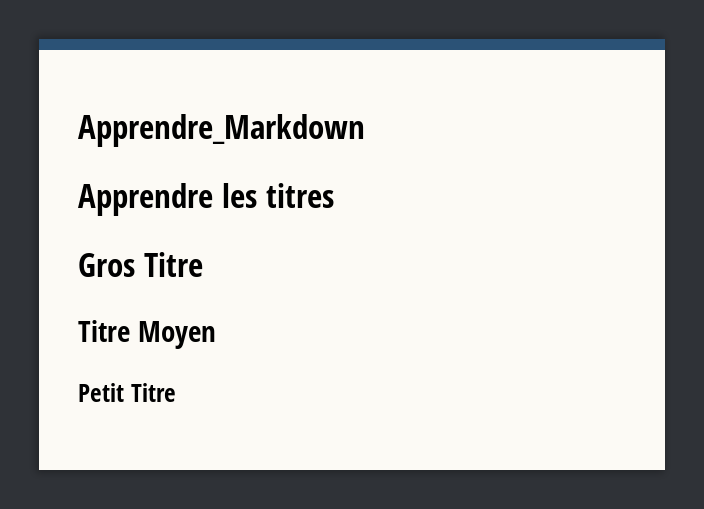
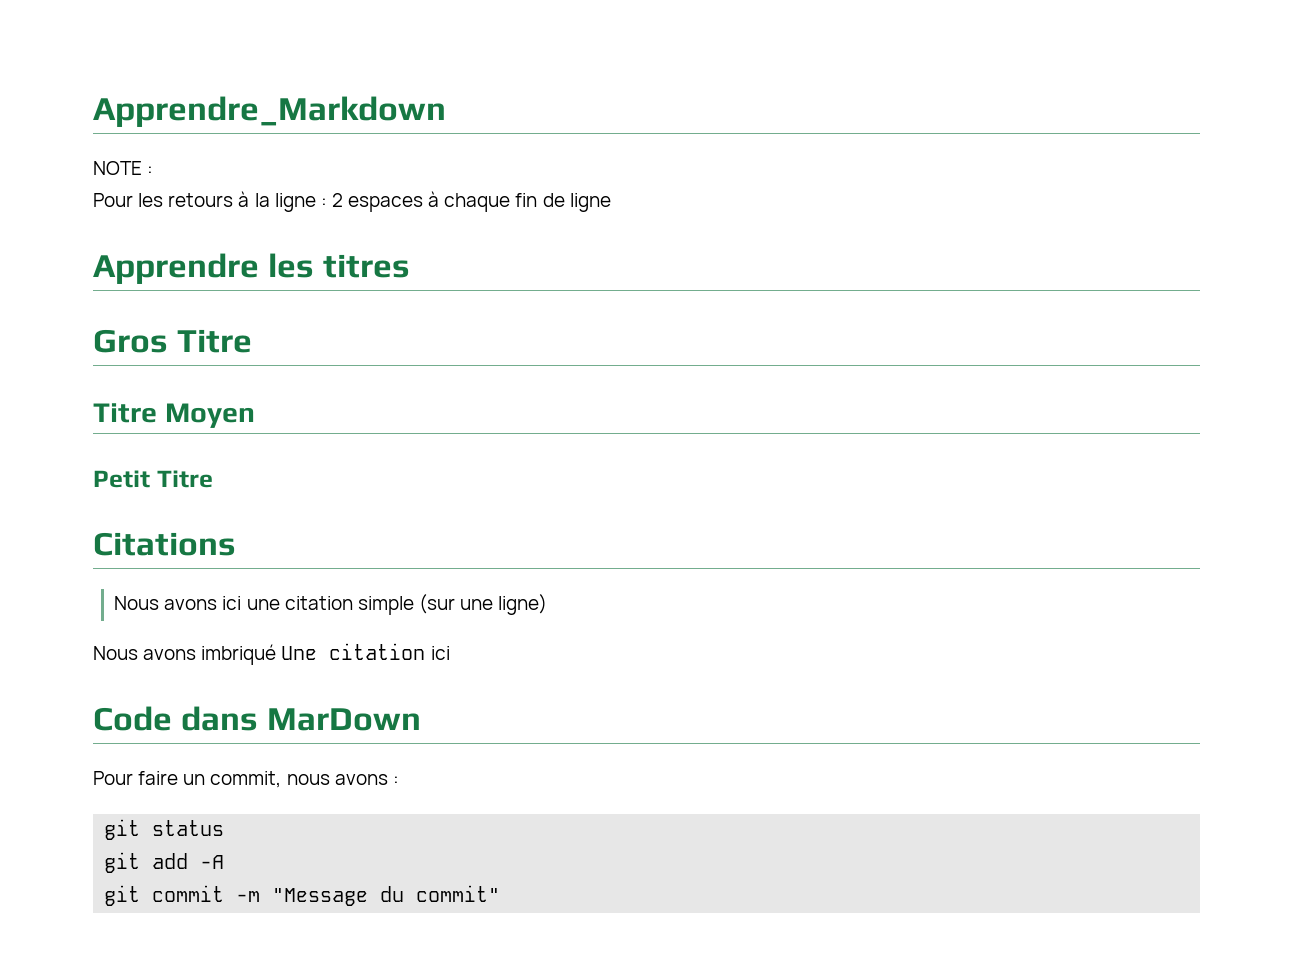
+ NOTE :
+ Pour les retours à la ligne : 2 espaces à chaque fin de ligne
+ Citations
+ Nous avons ici une citation simple (sur une ligne)
+ Nous avons imbriqué Une citation ici
+ Code dans MarDown
+ Pour faire un commit, nous avons :
+ git status
+ git add -A
+ git commit -m "Message du commit"

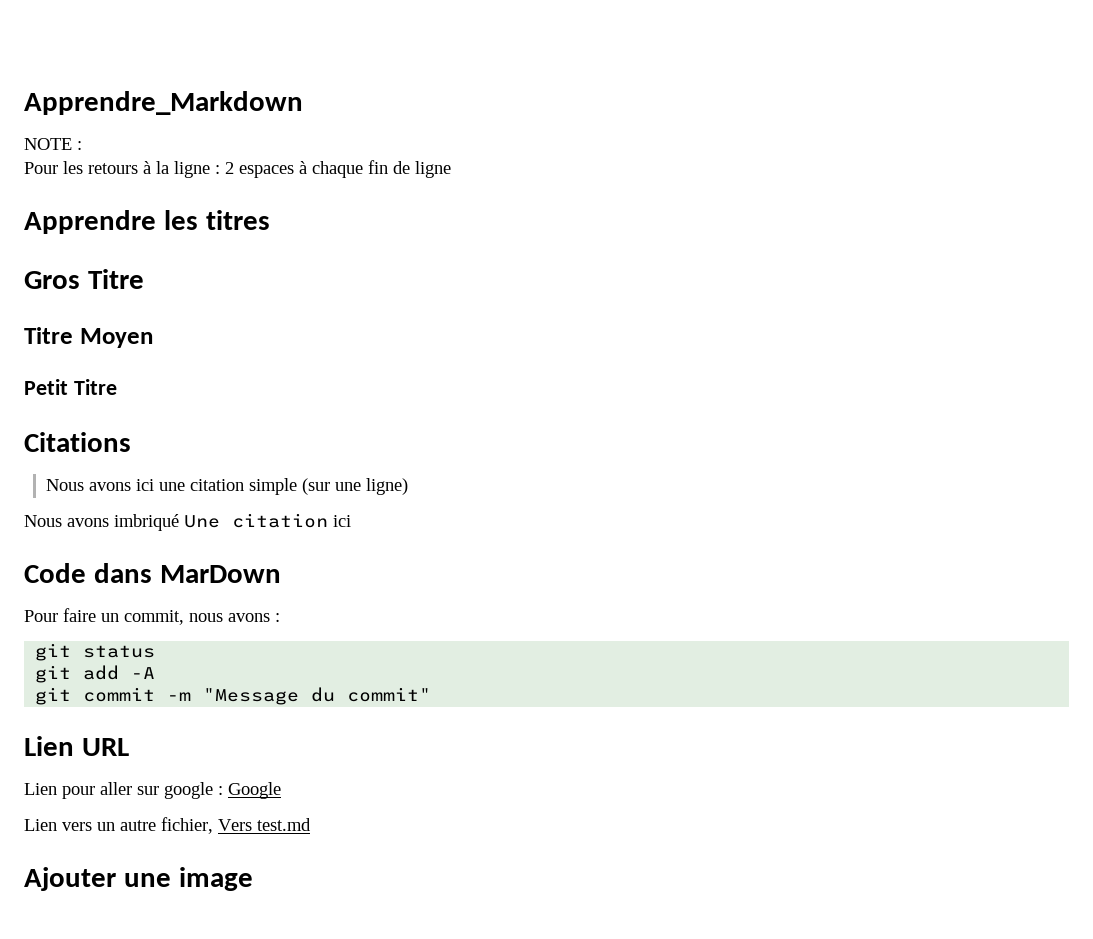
+ Lien URL
+ Lien pour aller sur google : Google
+ Lien vers un autre fichier, Vers test.md
+ Ajouter une image

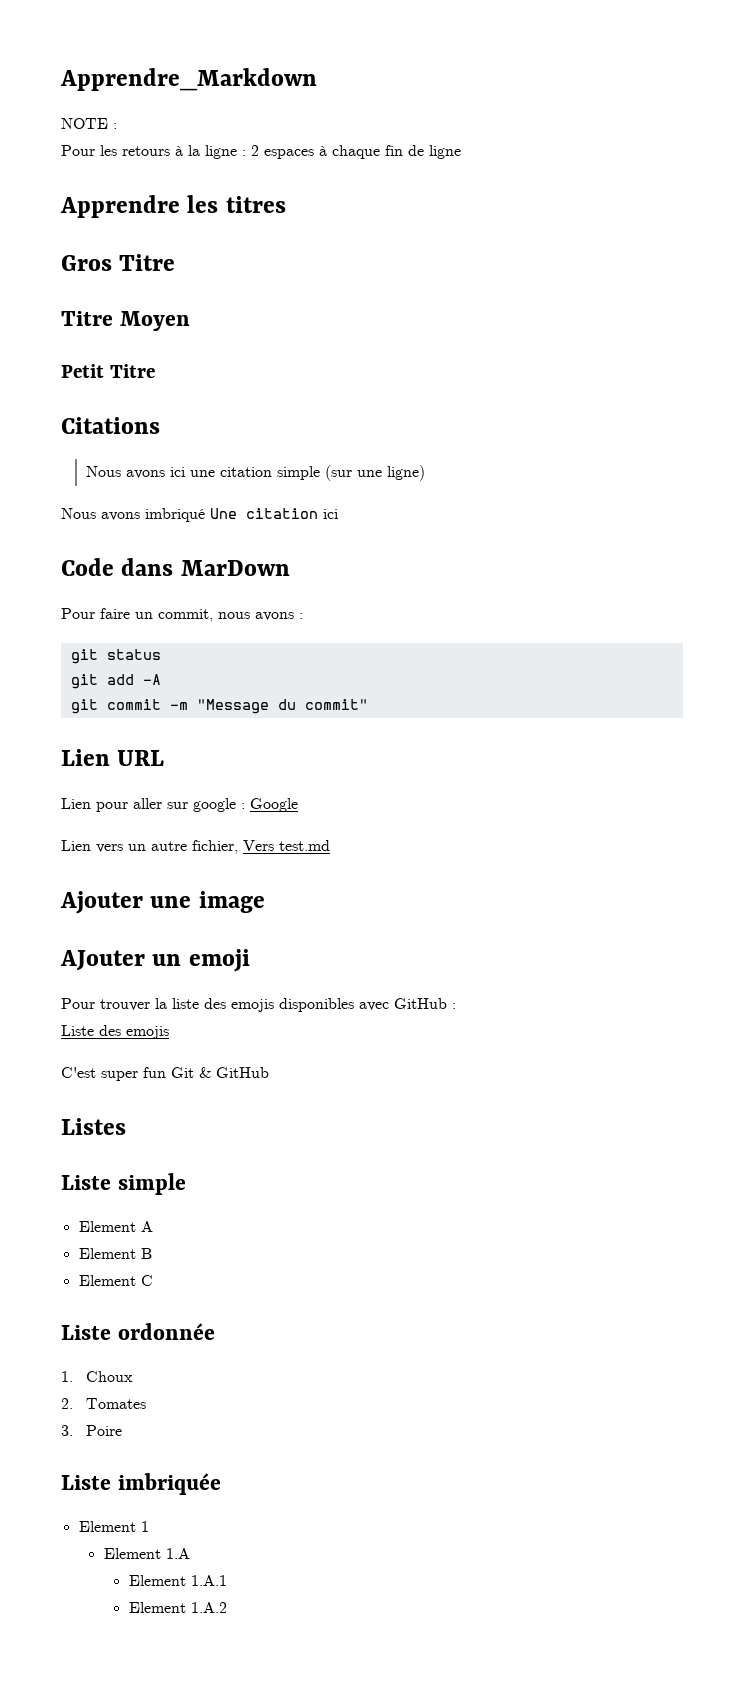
+ AJouter un emoji
+ Pour trouver la liste des emojis disponibles avec GitHub :
+ Liste des emojis
+ C'est super fun Git & GitHub
+ Listes
+ Liste simple
+ Element A
+ Element B
+ Element C
+ Liste ordonnée
+ 1. Choux
+ 2. Tomates
+ 3. Poire
+ Liste imbriquée
+ Element 1
+ Element 1.A
+ Element 1.A.1
+ Element 1.A.2

